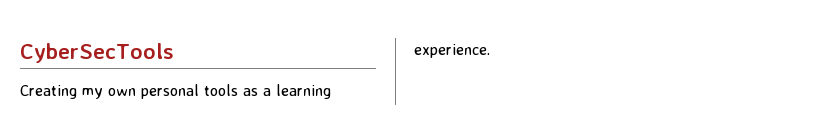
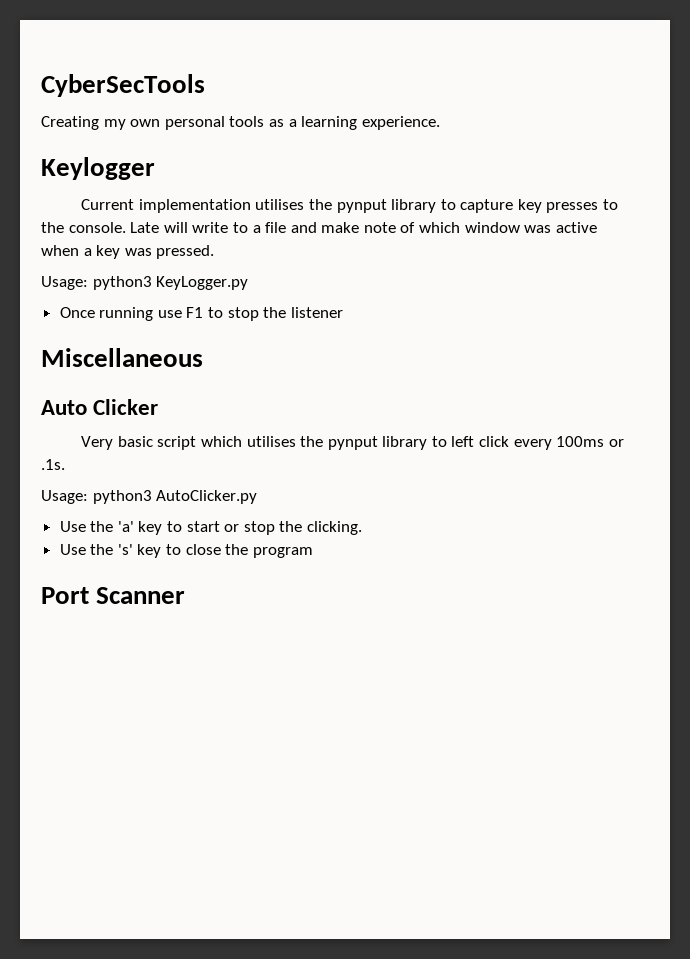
+ Keylogger
+ Current implementation utilises the pynput library to capture key presses to the console. Late will write to a file and make note of which window was active when a key was pressed.
+ Usage: python3 KeyLogger.py
+ Once running use F1 to stop the listener
+ Miscellaneous
+ Auto Clicker
+ Very basic script which utilises the pynput library to left click every 100ms or .1s.
+ Usage: python3 AutoClicker.py
+ Use the 'a' key to start or stop the clicking.
+ Use the 's' key to close the program
+ Port Scanner

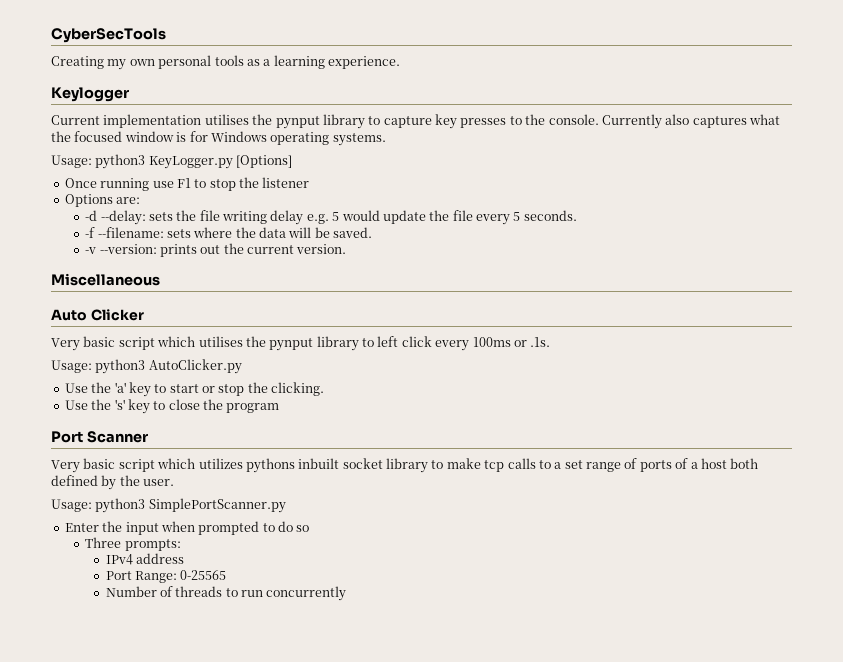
- Late will write to a file and make note of which window was active when a key was pressed.
+ Currently also captures what the focused window is for Windows operating systems.
- Usage: python3 KeyLogger.py
+ Usage: python3 KeyLogger.py [Options]
+ Options are:
+ -d --delay: sets the file writing delay e.g. 5 would update the file every 5 seconds.
+ -f --filename: sets where the data will be saved.
+ -v --version: prints out the current version.
+ Very basic script which utilizes pythons inbuilt socket library to make tcp calls to a set range of ports of a host both defined by the user.
+ Usage: python3 SimplePortScanner.py
+ Enter the input when prompted to do so
+ Three prompts:
+ IPv4 address
+ Port Range: 0-25565
+ Number of threads to run concurrently

